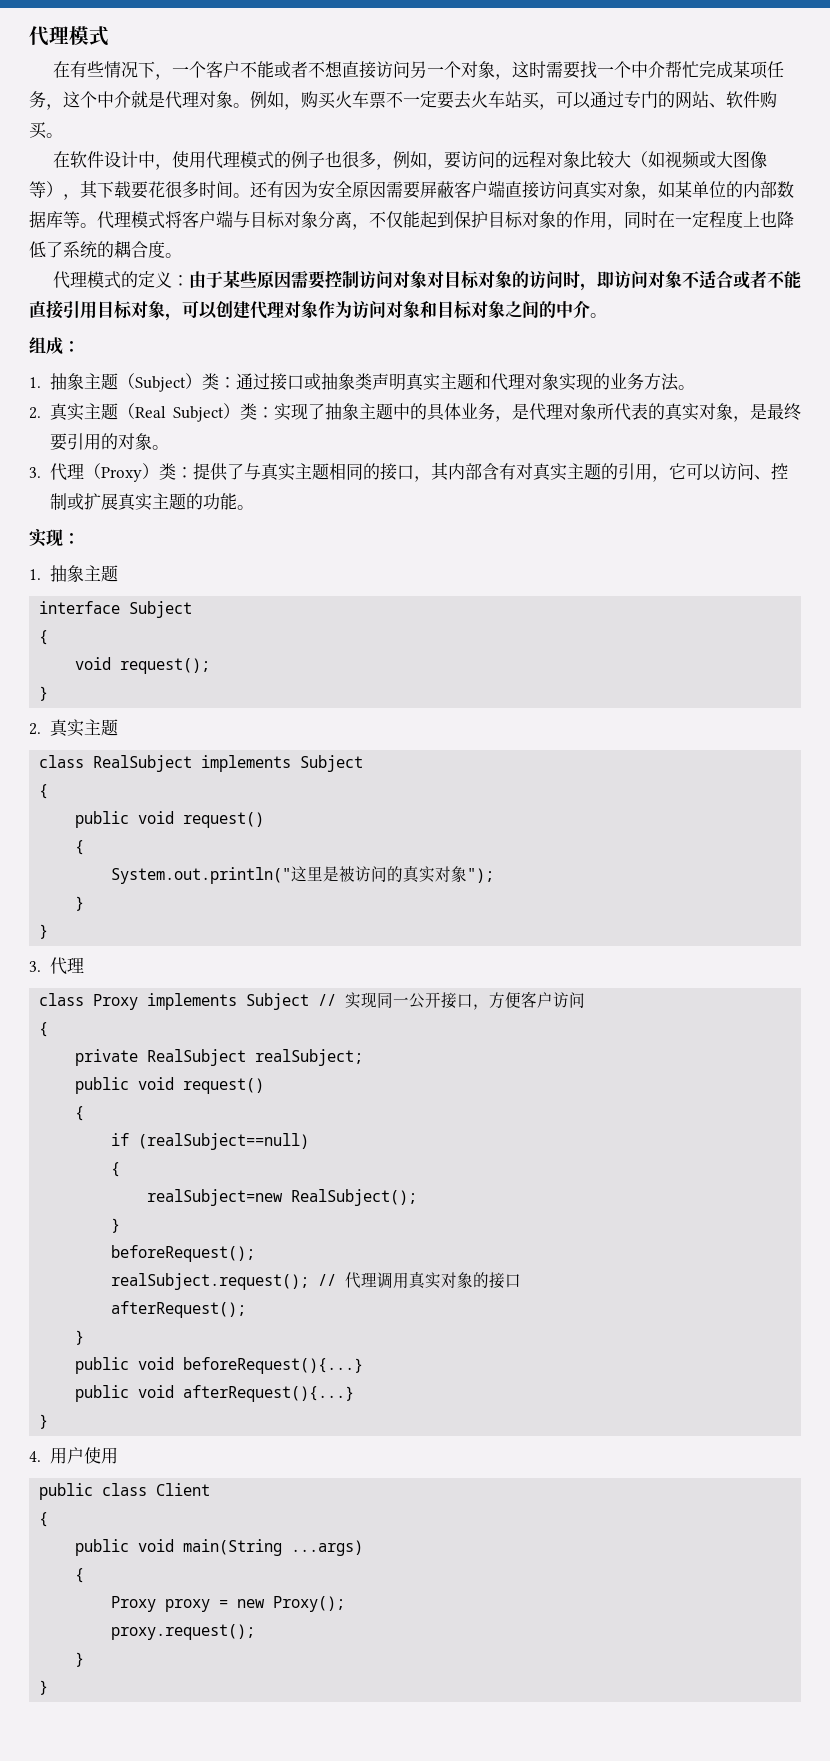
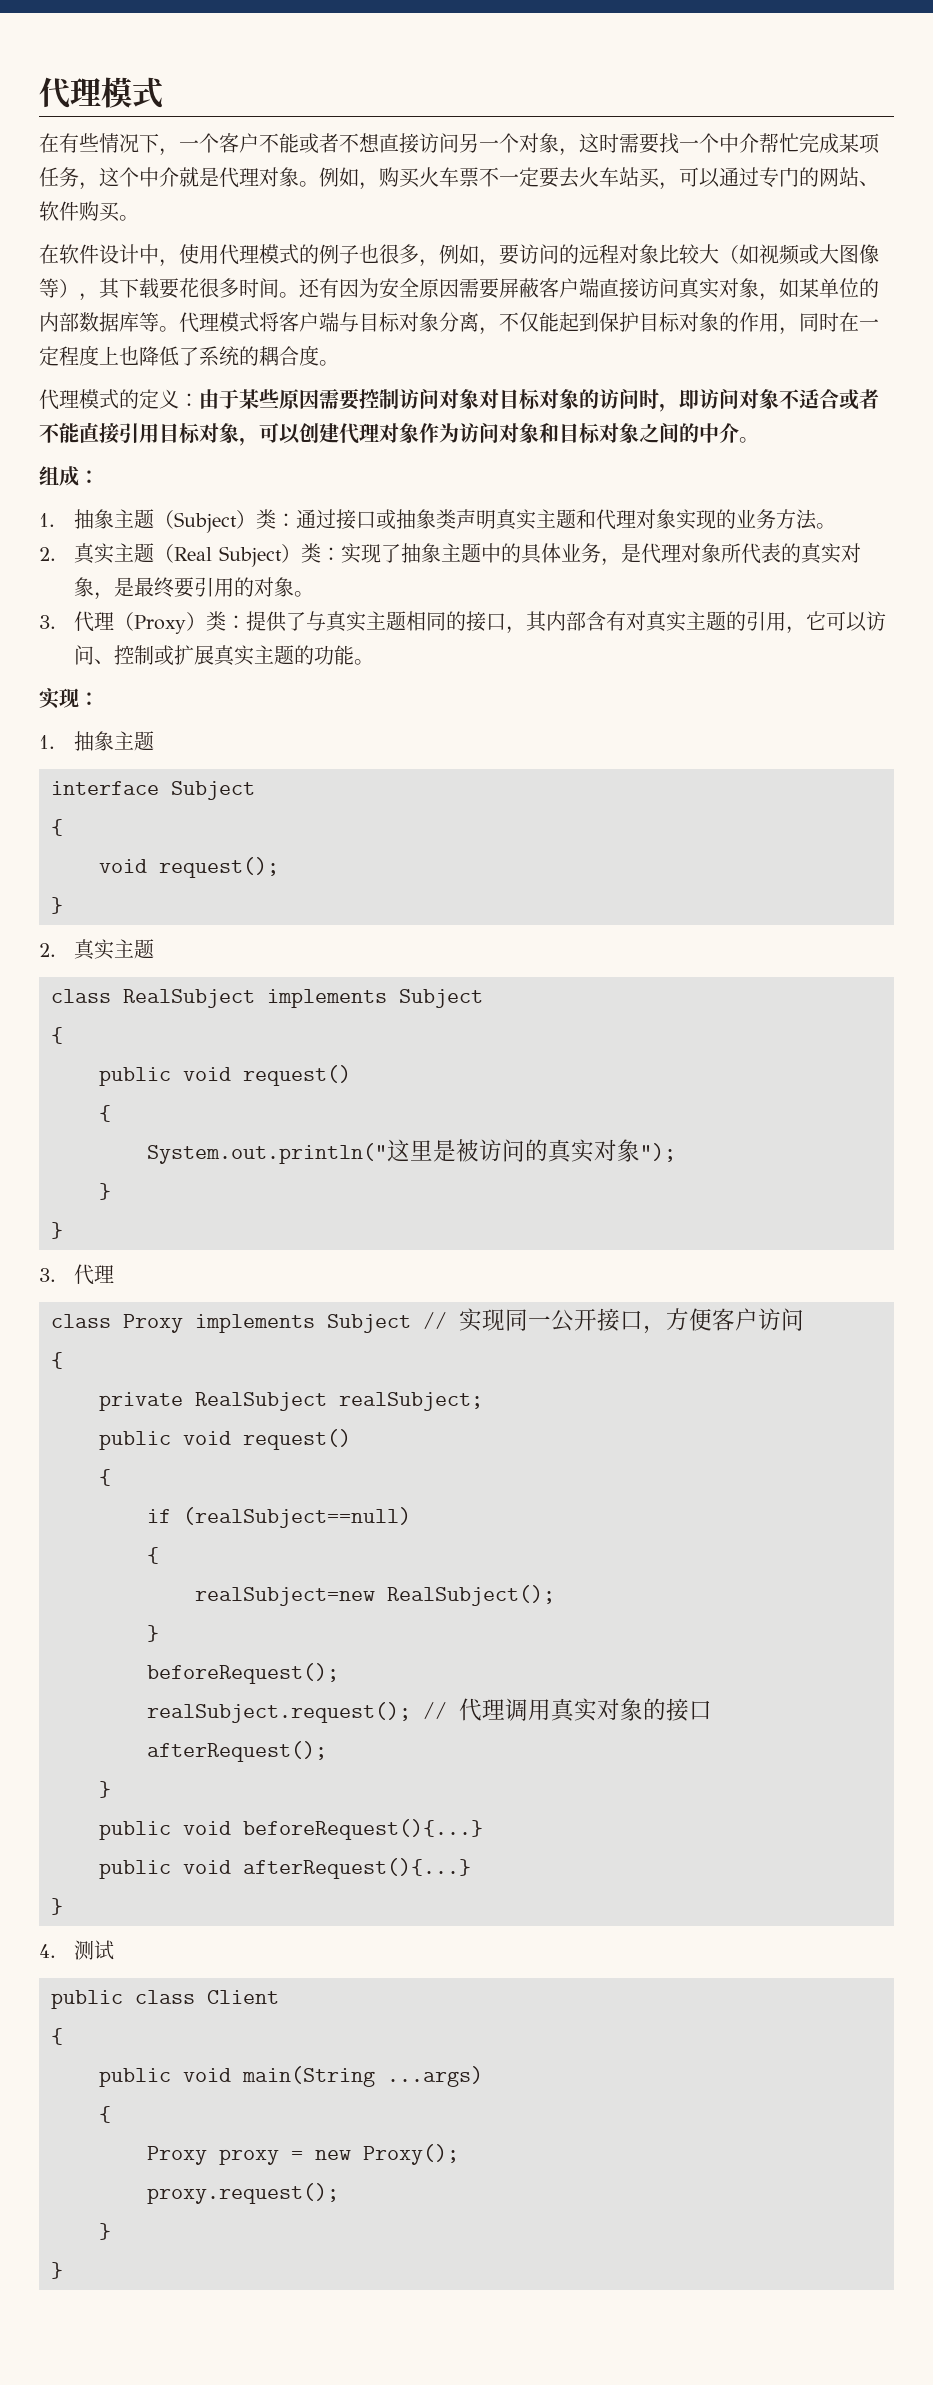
- 4.用户使用
+ 4.测试

